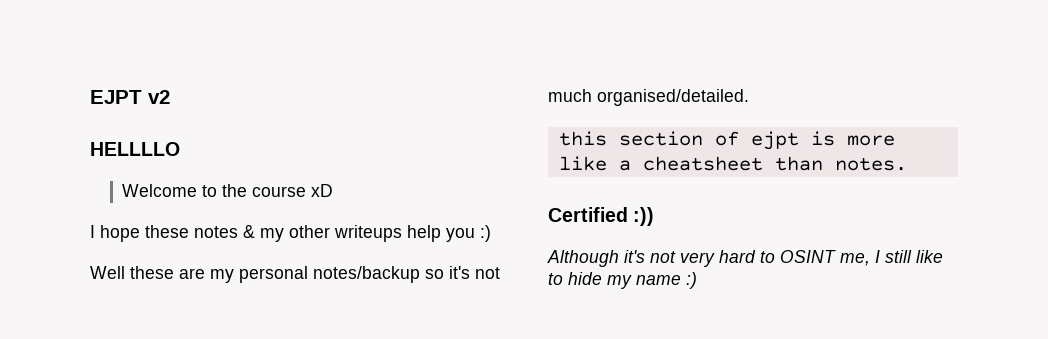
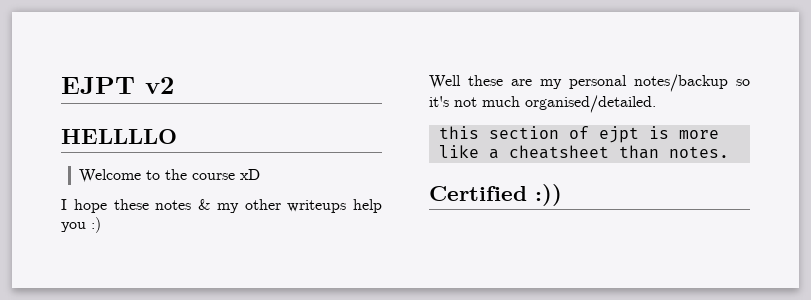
- Although it's not very hard to OSINT me, I still like to hide my name :)

